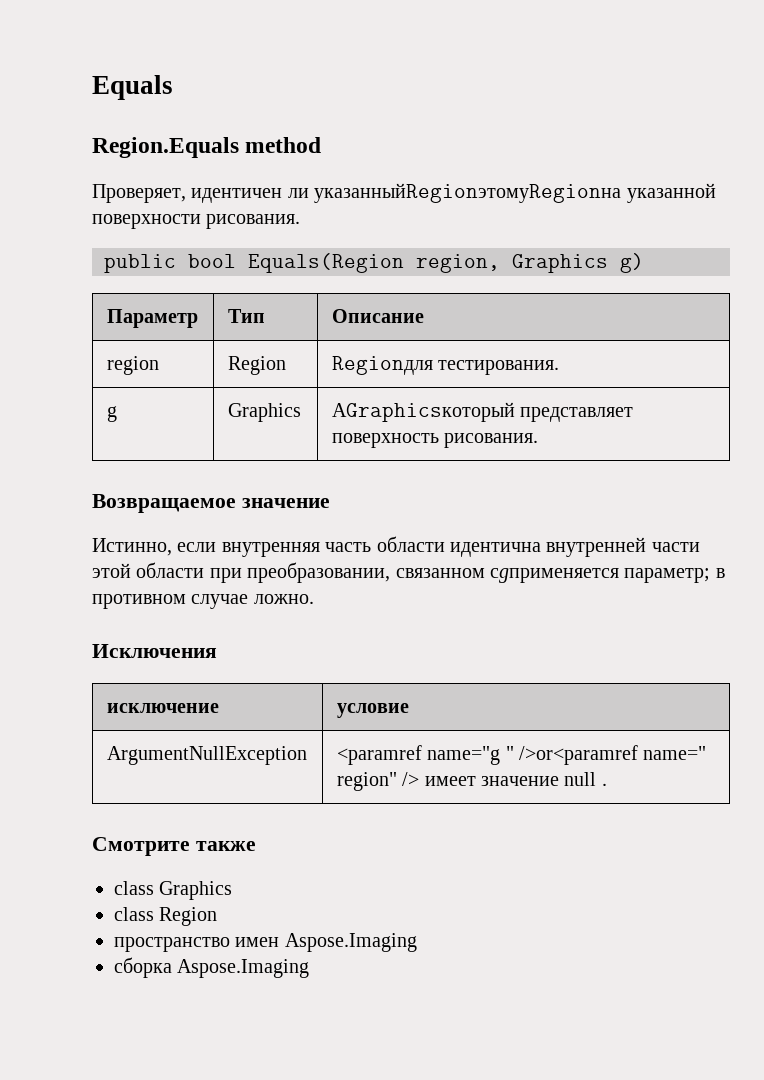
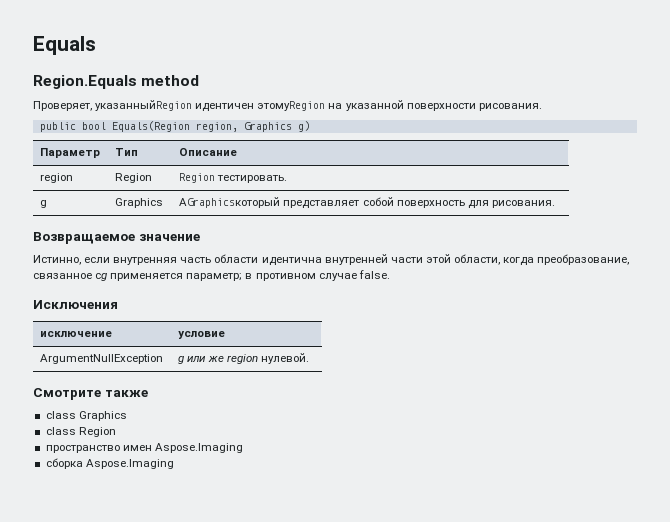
- Проверяет, идентичен ли указанныйRegionэтомуRegionна указанной поверхности рисования.
+ Проверяет, указанныйRegion идентичен этомуRegion на указанной поверхности рисования.
- region | Region | Regionдля тестирования.
+ region | Region | Region тестировать.
- g | Graphics | АGraphicsкоторый представляет поверхность рисования.
+ g | Graphics | АGraphicsкоторый представляет собой поверхность для рисования.
- Истинно, если внутренняя часть области идентична внутренней части этой области при преобразовании, связанном сgприменяется параметр; в противном случае ложно.
+ Истинно, если внутренняя часть области идентична внутренней части этой области, когда преобразование, связанное сg применяется параметр; в противном случае false.
- ArgumentNullException | <paramref name="g " />or<paramref name=" region" /> имеет значение null .
+ ArgumentNullException | g или же region нулевой.

